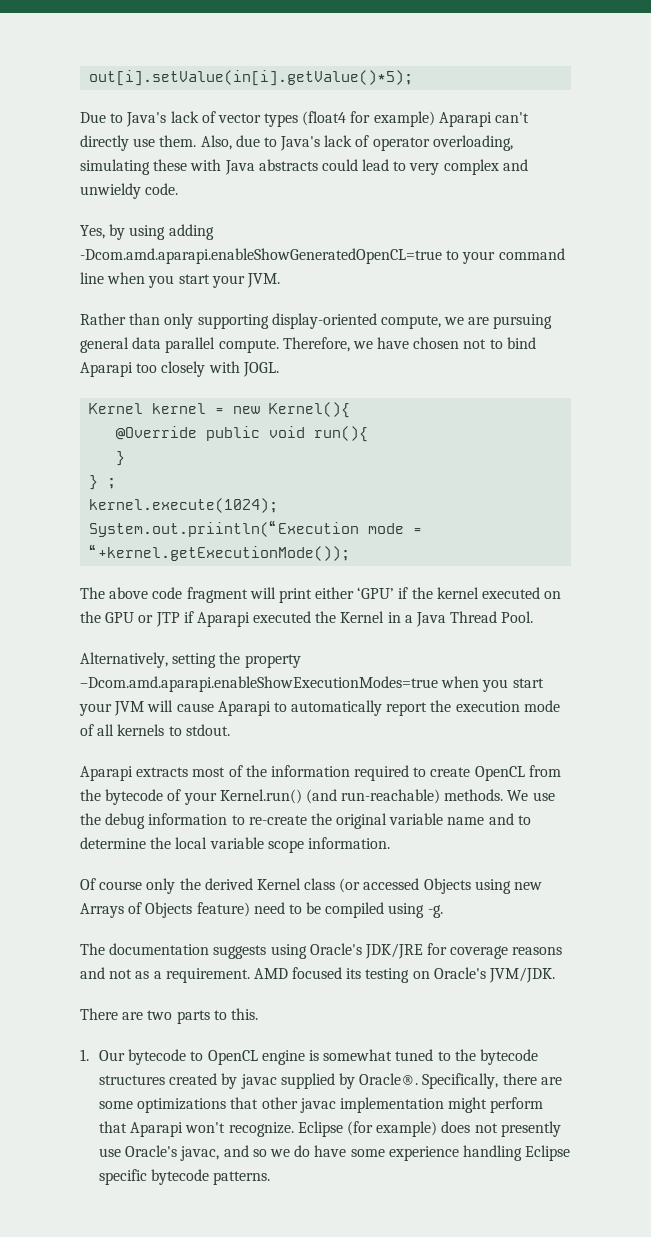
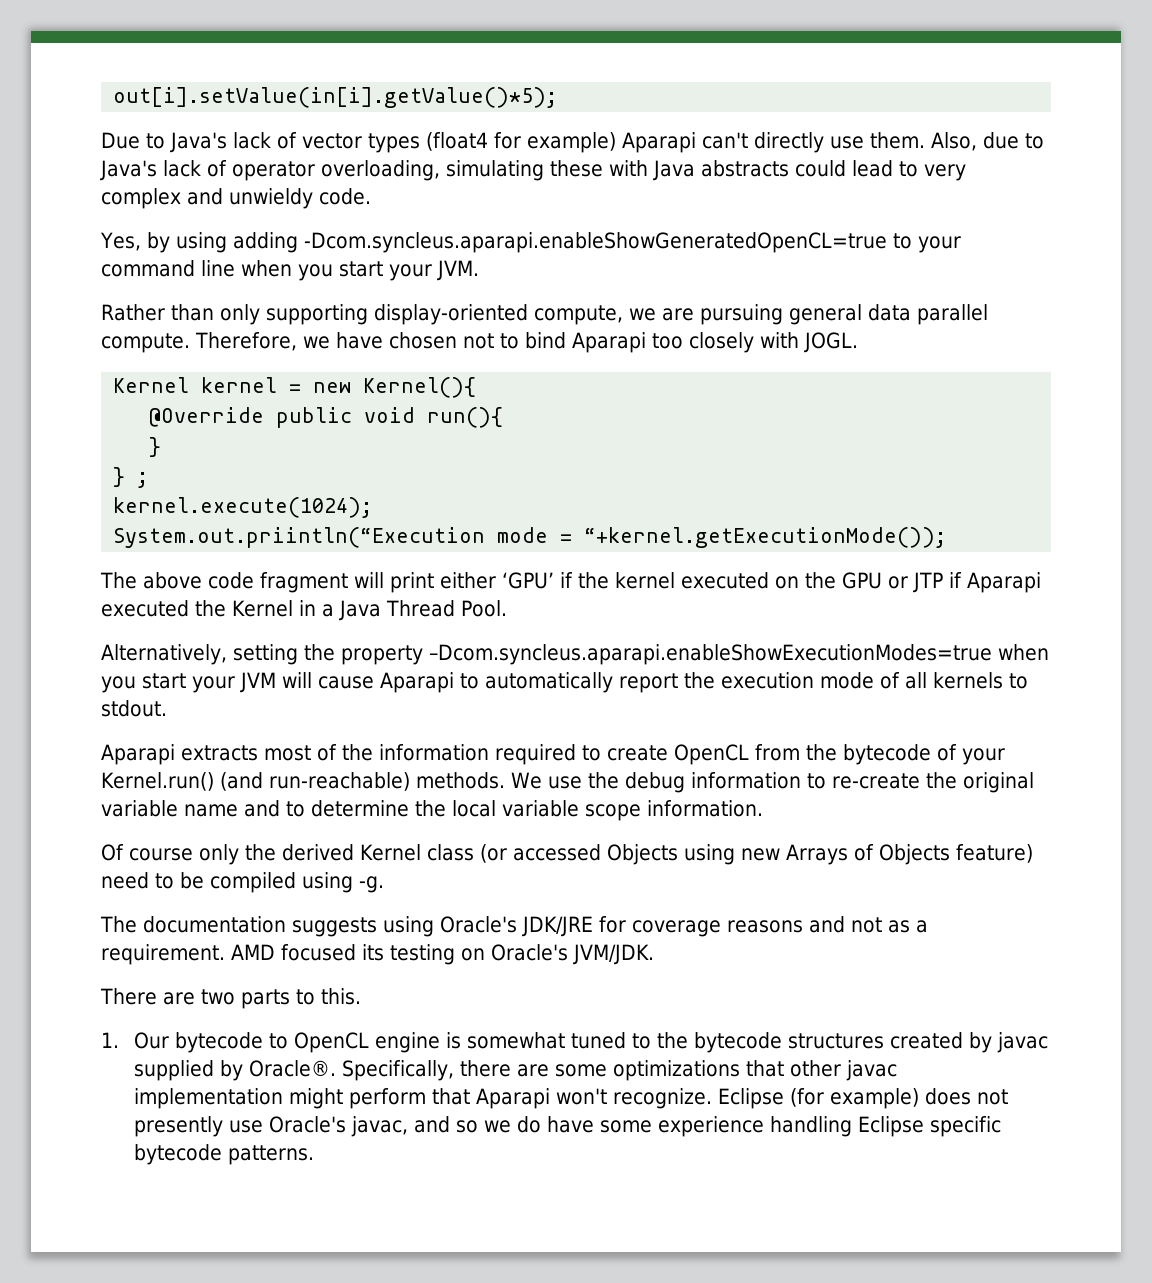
- Yes, by using adding -Dcom.amd.aparapi.enableShowGeneratedOpenCL=true to your command line when you start your JVM.
+ Yes, by using adding -Dcom.syncleus.aparapi.enableShowGeneratedOpenCL=true to your command line when you start your JVM.
- Alternatively, setting the property –Dcom.amd.aparapi.enableShowExecutionModes=true when you start your JVM will cause Aparapi to automatically report the execution mode of all kernels to stdout.
+ Alternatively, setting the property –Dcom.syncleus.aparapi.enableShowExecutionModes=true when you start your JVM will cause Aparapi to automatically report the execution mode of all kernels to stdout.

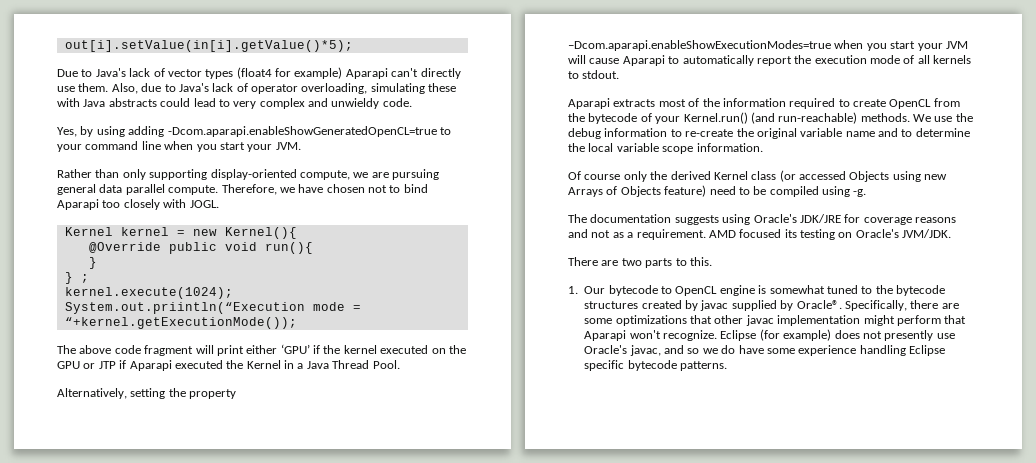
- Yes, by using adding -Dcom.syncleus.aparapi.enableShowGeneratedOpenCL=true to your command line when you start your JVM.
+ Yes, by using adding -Dcom.aparapi.enableShowGeneratedOpenCL=true to your command line when you start your JVM.
- Alternatively, setting the property –Dcom.syncleus.aparapi.enableShowExecutionModes=true when you start your JVM will cause Aparapi to automatically report the execution mode of all kernels to stdout.
+ Alternatively, setting the property –Dcom.aparapi.enableShowExecutionModes=true when you start your JVM will cause Aparapi to automatically report the execution mode of all kernels to stdout.

